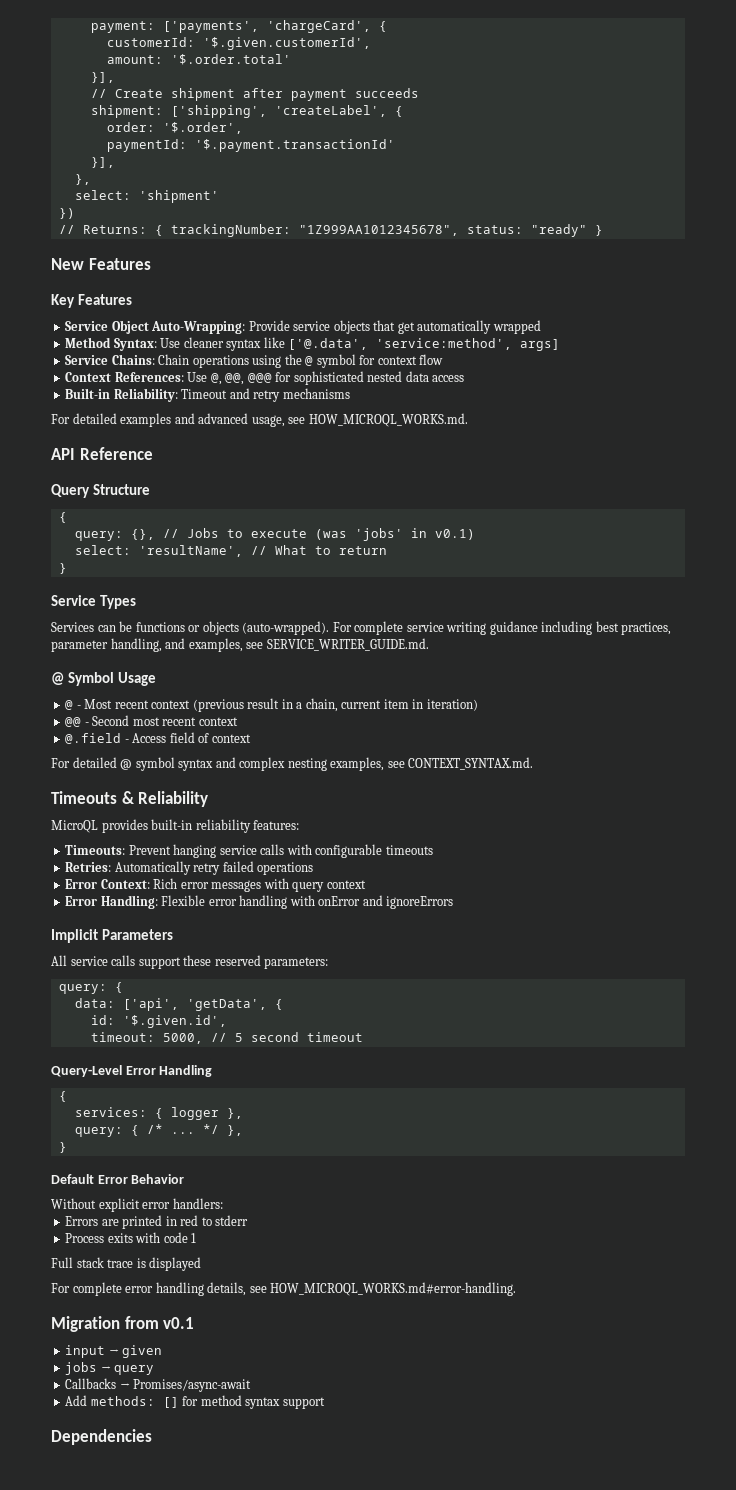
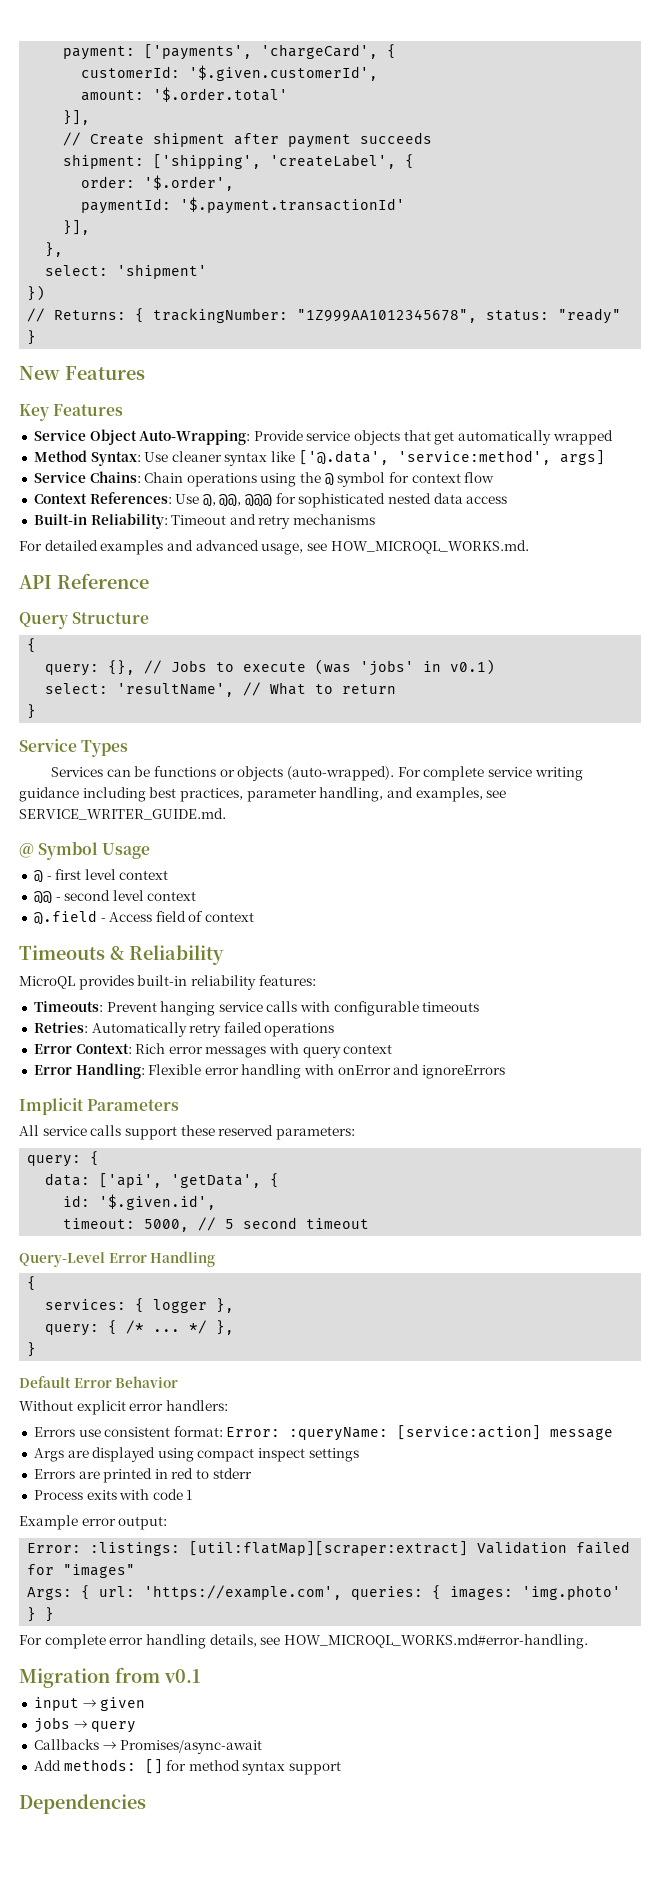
- @ - Most recent context (previous result in a chain, current item in iteration)
+ @ - first level context
- @@ - Second most recent context
+ @@ - second level context
- For detailed @ symbol syntax and complex nesting examples, see CONTEXT_SYNTAX.md.
+ Errors use consistent format: Error: :queryName: [service:action] message
+ Args are displayed using compact inspect settings
- Full stack trace is displayed
+ Example error output:
+ Error: :listings: [util:flatMap][scraper:extract] Validation failed for "images"
+ Args: { url: 'https://example.com', queries: { images: 'img.photo' } }

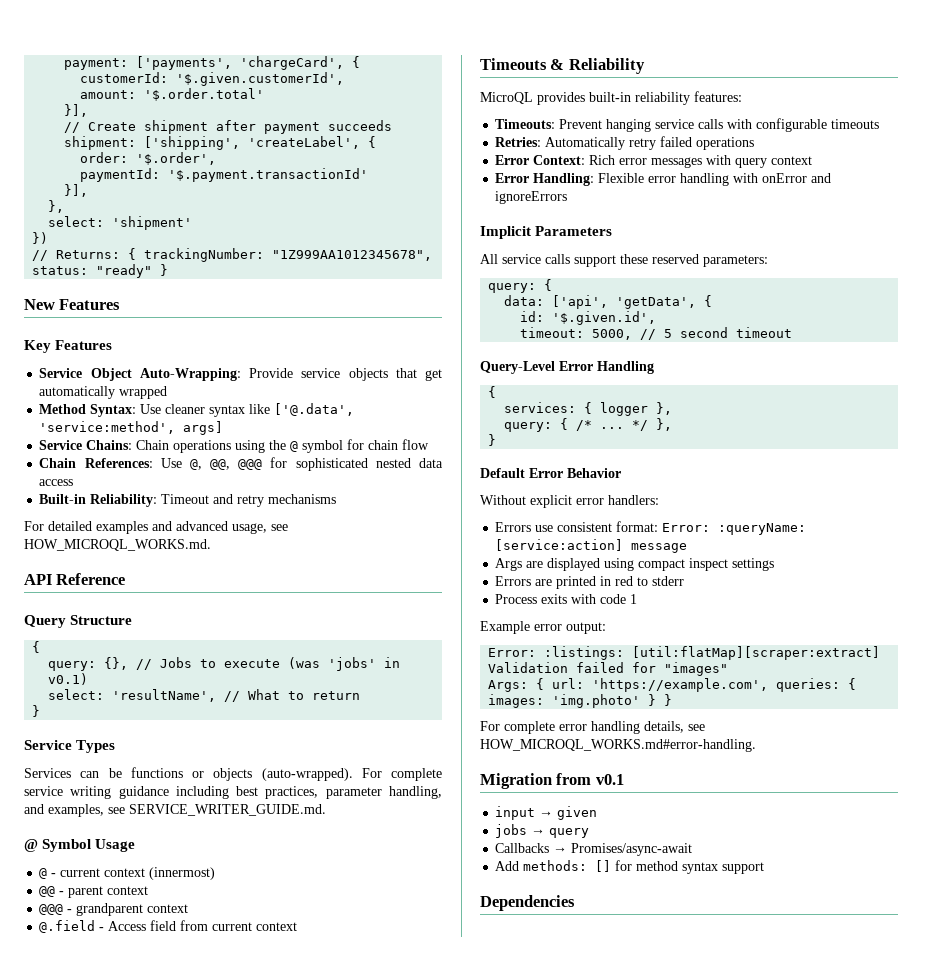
- Service Chains: Chain operations using the @ symbol for context flow
+ Service Chains: Chain operations using the @ symbol for chain flow
- Context References: Use @, @@, @@@ for sophisticated nested data access
+ Chain References: Use @, @@, @@@ for sophisticated nested data access
- @ - first level context
+ @ - current context (innermost)
- @@ - second level context
+ @@ - parent context
+ @@@ - grandparent context
- @.field - Access field of context
+ @.field - Access field from current context

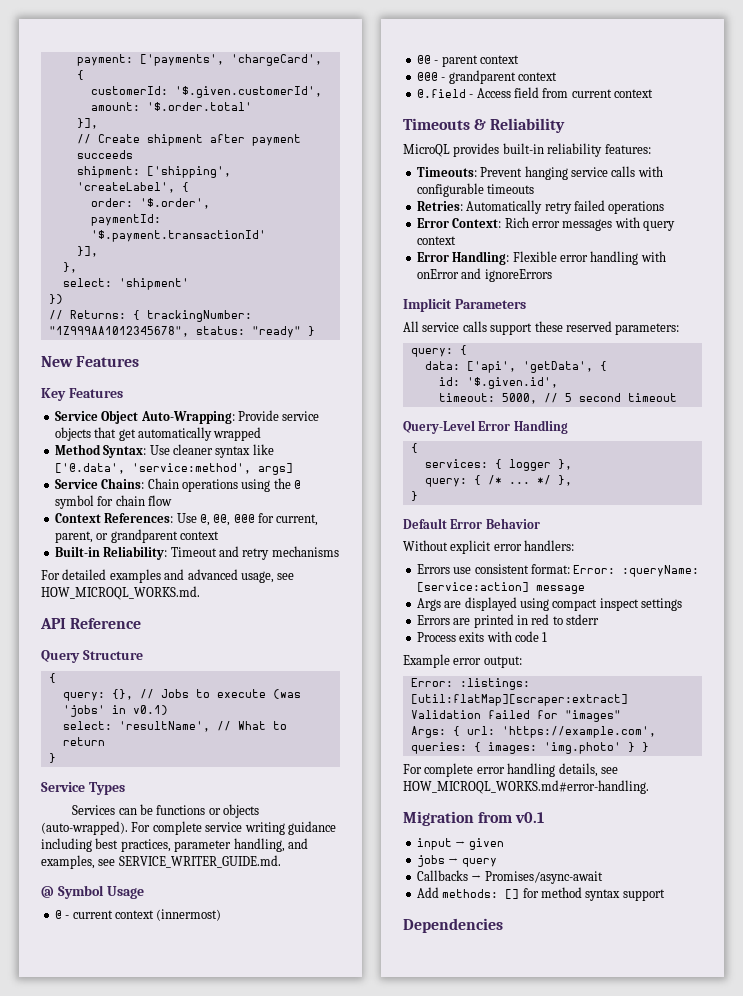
- Chain References: Use @, @@, @@@ for sophisticated nested data access
+ Context References: Use @, @@, @@@ for current, parent, or grandparent context

